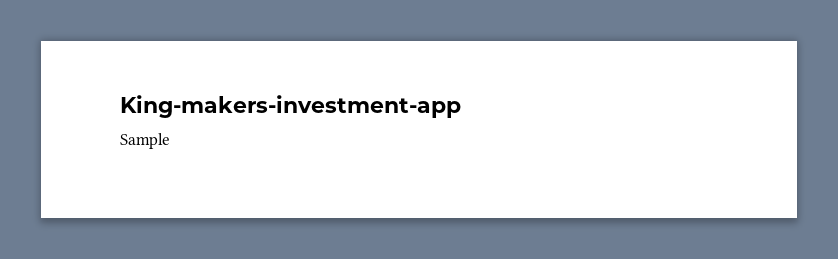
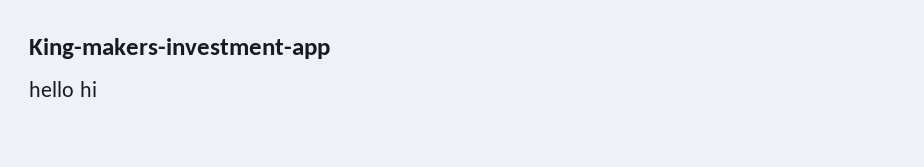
- Sample
+ hello hi

